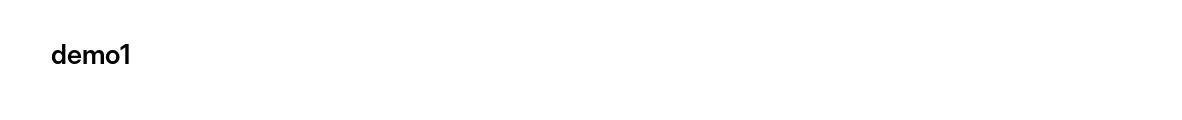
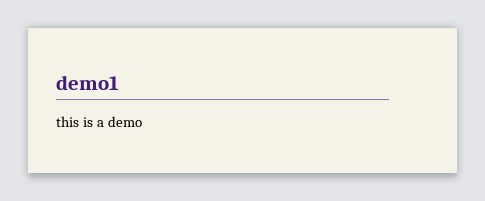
+ this is a demo

